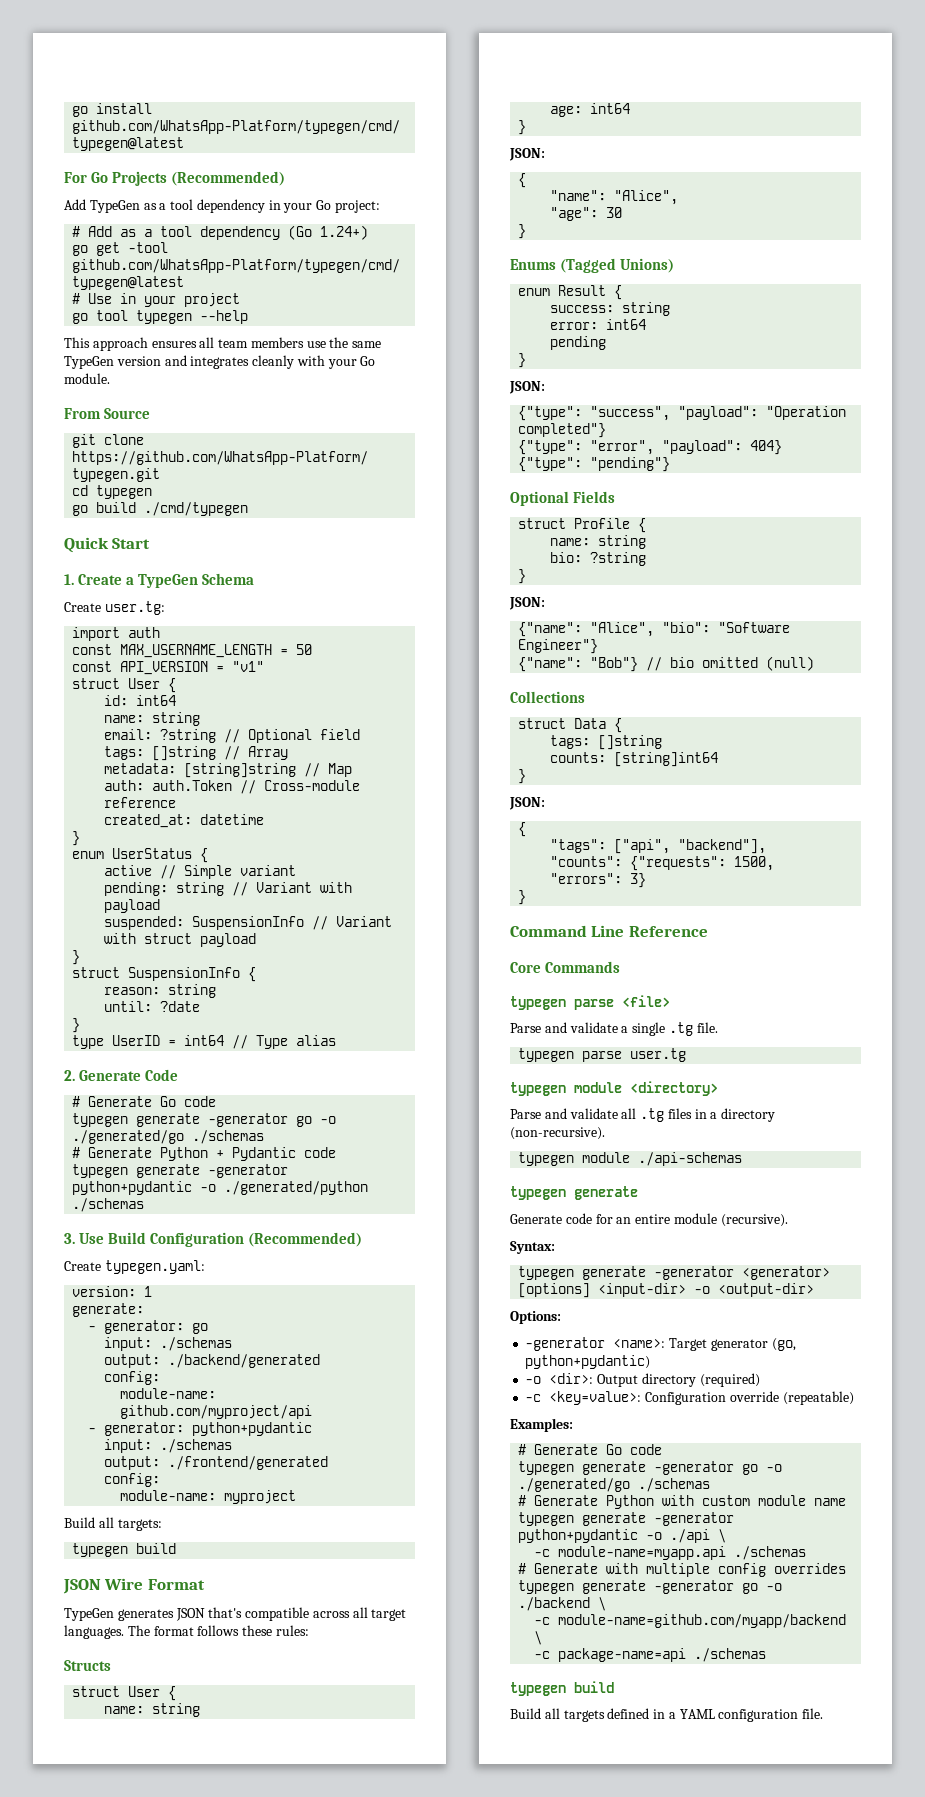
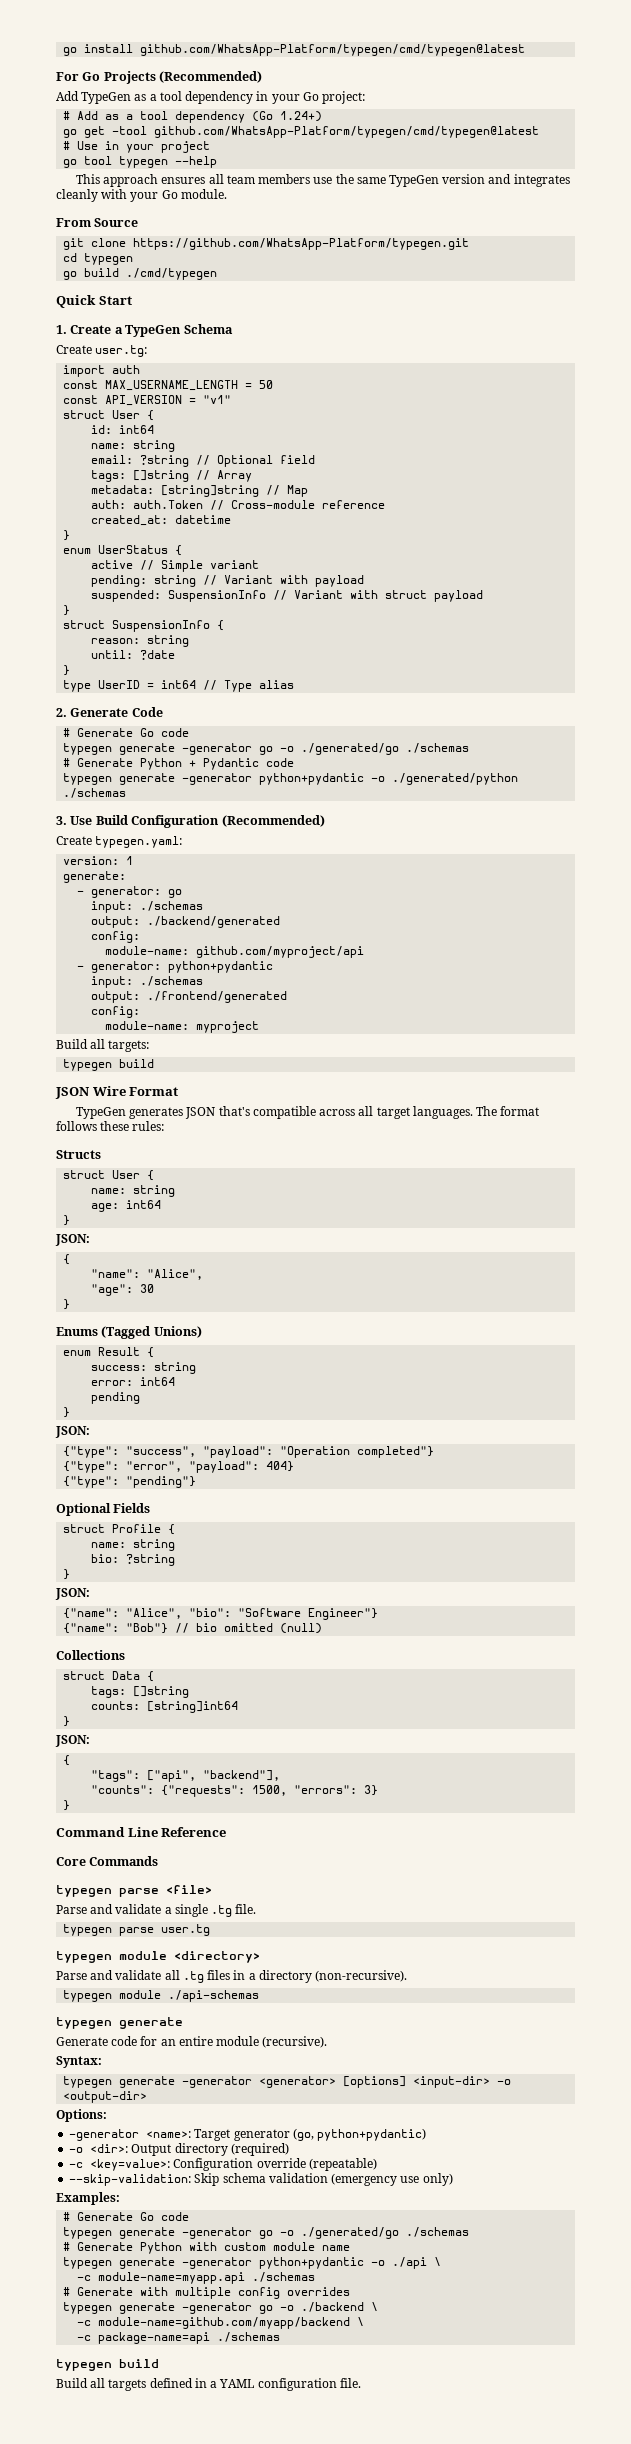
+ --skip-validation: Skip schema validation (emergency use only)

